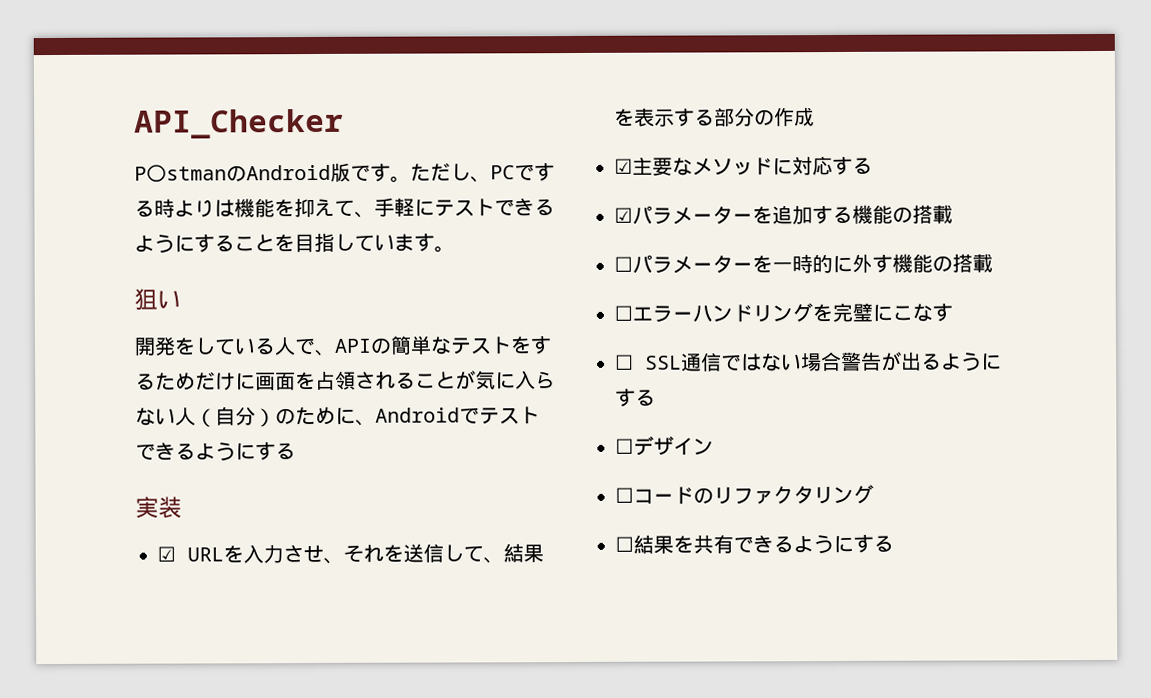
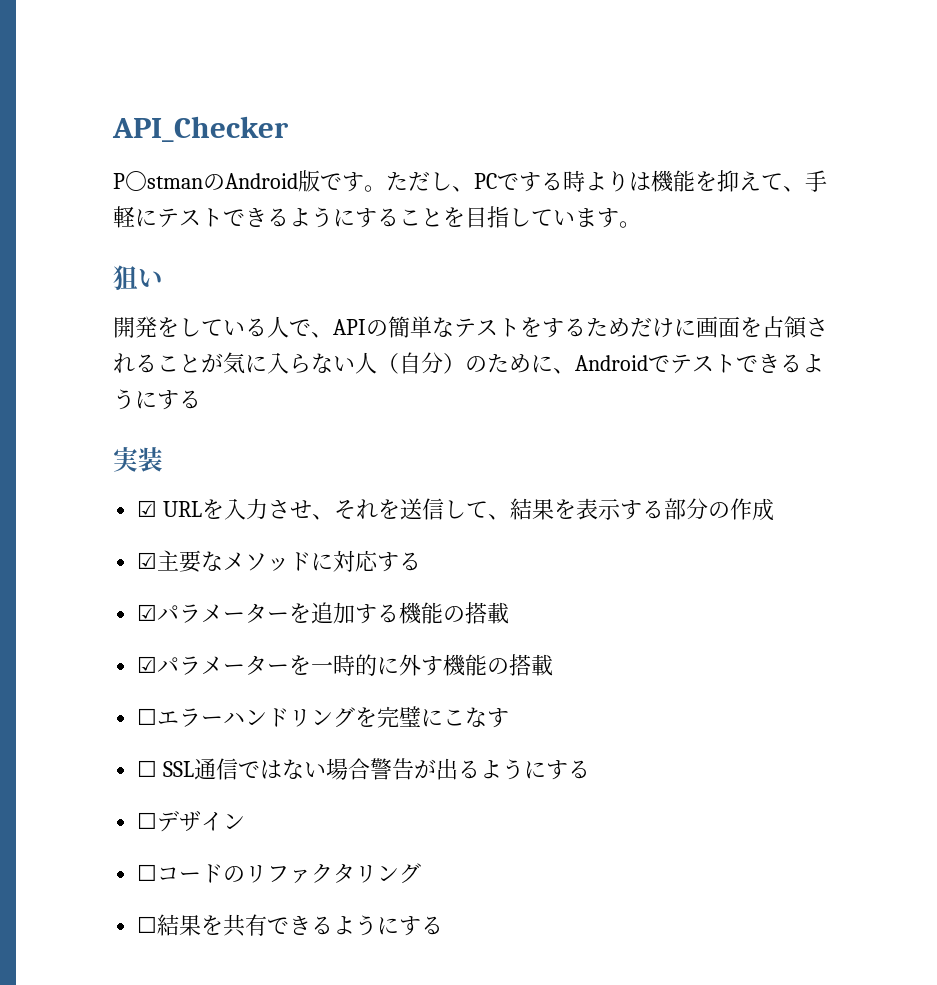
- ☐パラメーターを一時的に外す機能の搭載
+ ☑パラメーターを一時的に外す機能の搭載

